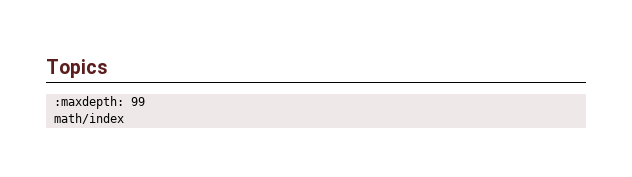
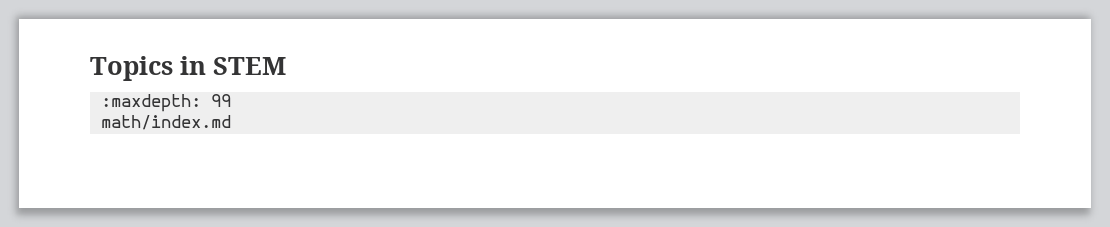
- Topics
+ Topics in STEM
- math/index
+ math/index.md

